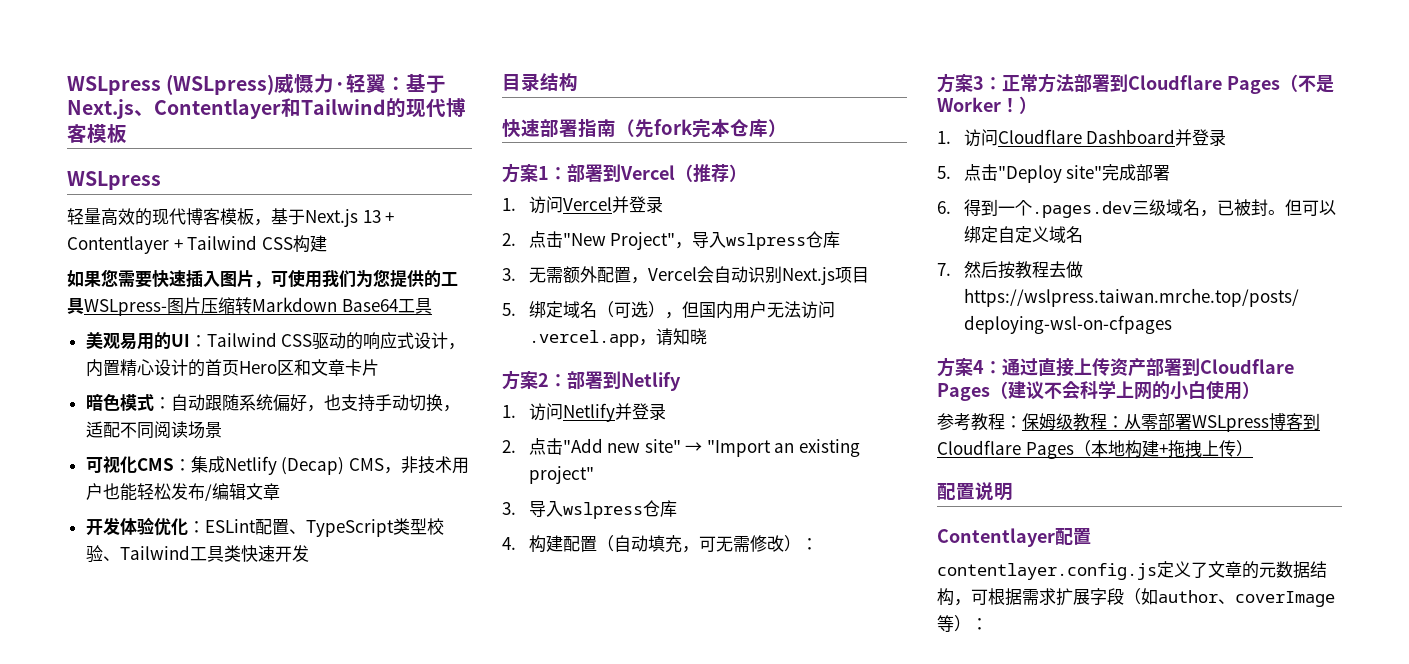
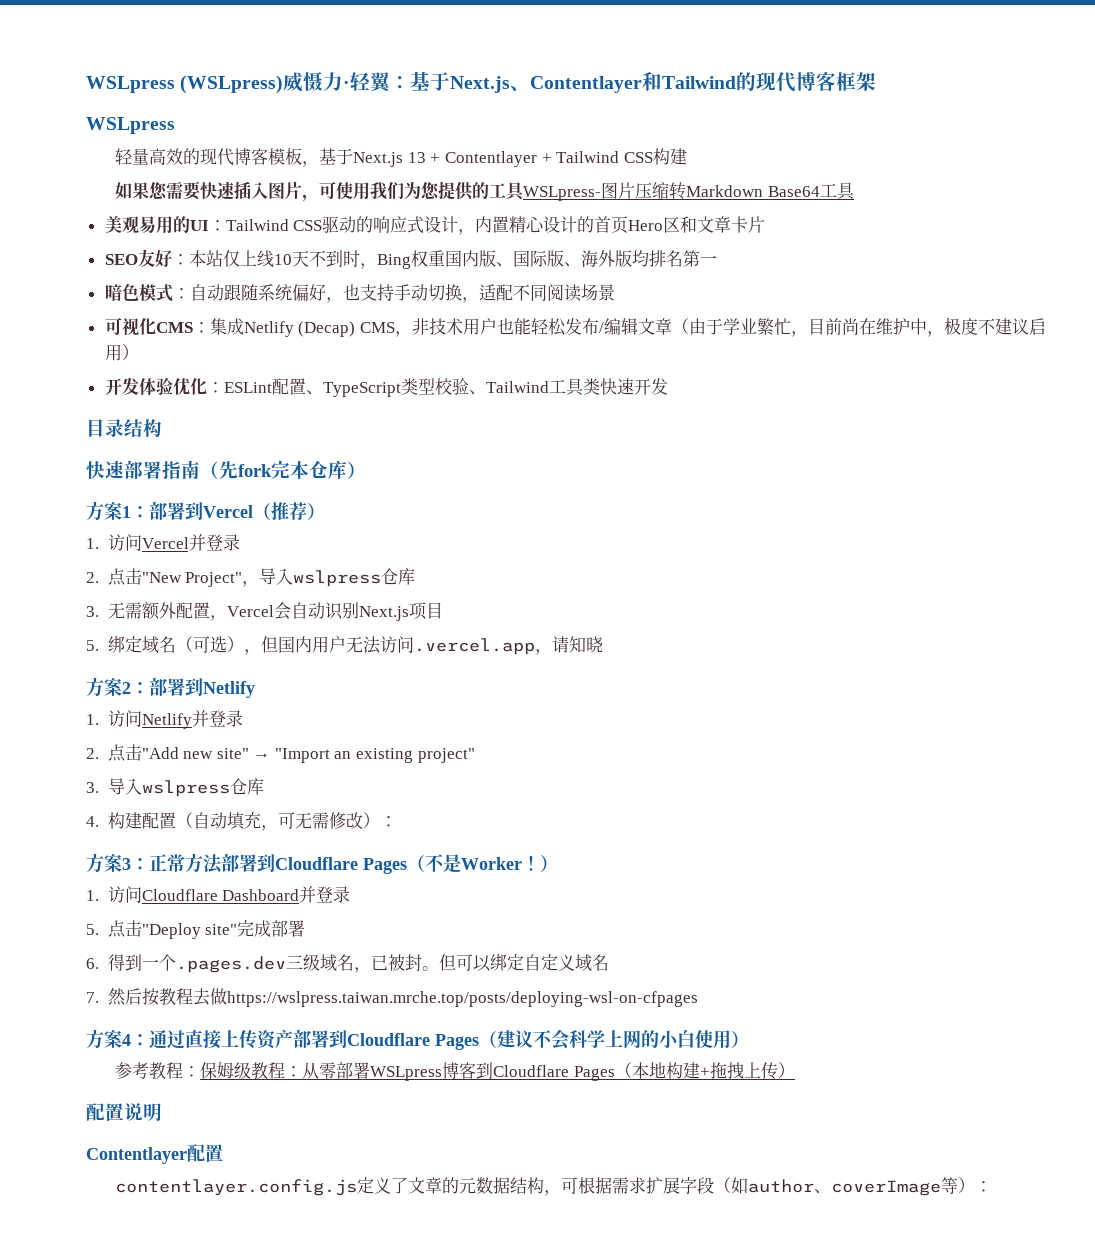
- WSLpress (WSLpress)威慑力·轻翼：基于Next.js、Contentlayer和Tailwind的现代博客模板
+ WSLpress (WSLpress)威慑力·轻翼：基于Next.js、Contentlayer和Tailwind的现代博客框架
+ SEO友好：本站仅上线10天不到时，Bing权重国内版、国际版、海外版均排名第一
- 可视化CMS：集成Netlify (Decap) CMS，非技术用户也能轻松发布/编辑文章
+ 可视化CMS：集成Netlify (Decap) CMS，非技术用户也能轻松发布/编辑文章（由于学业繁忙，目前尚在维护中，极度不建议启用）

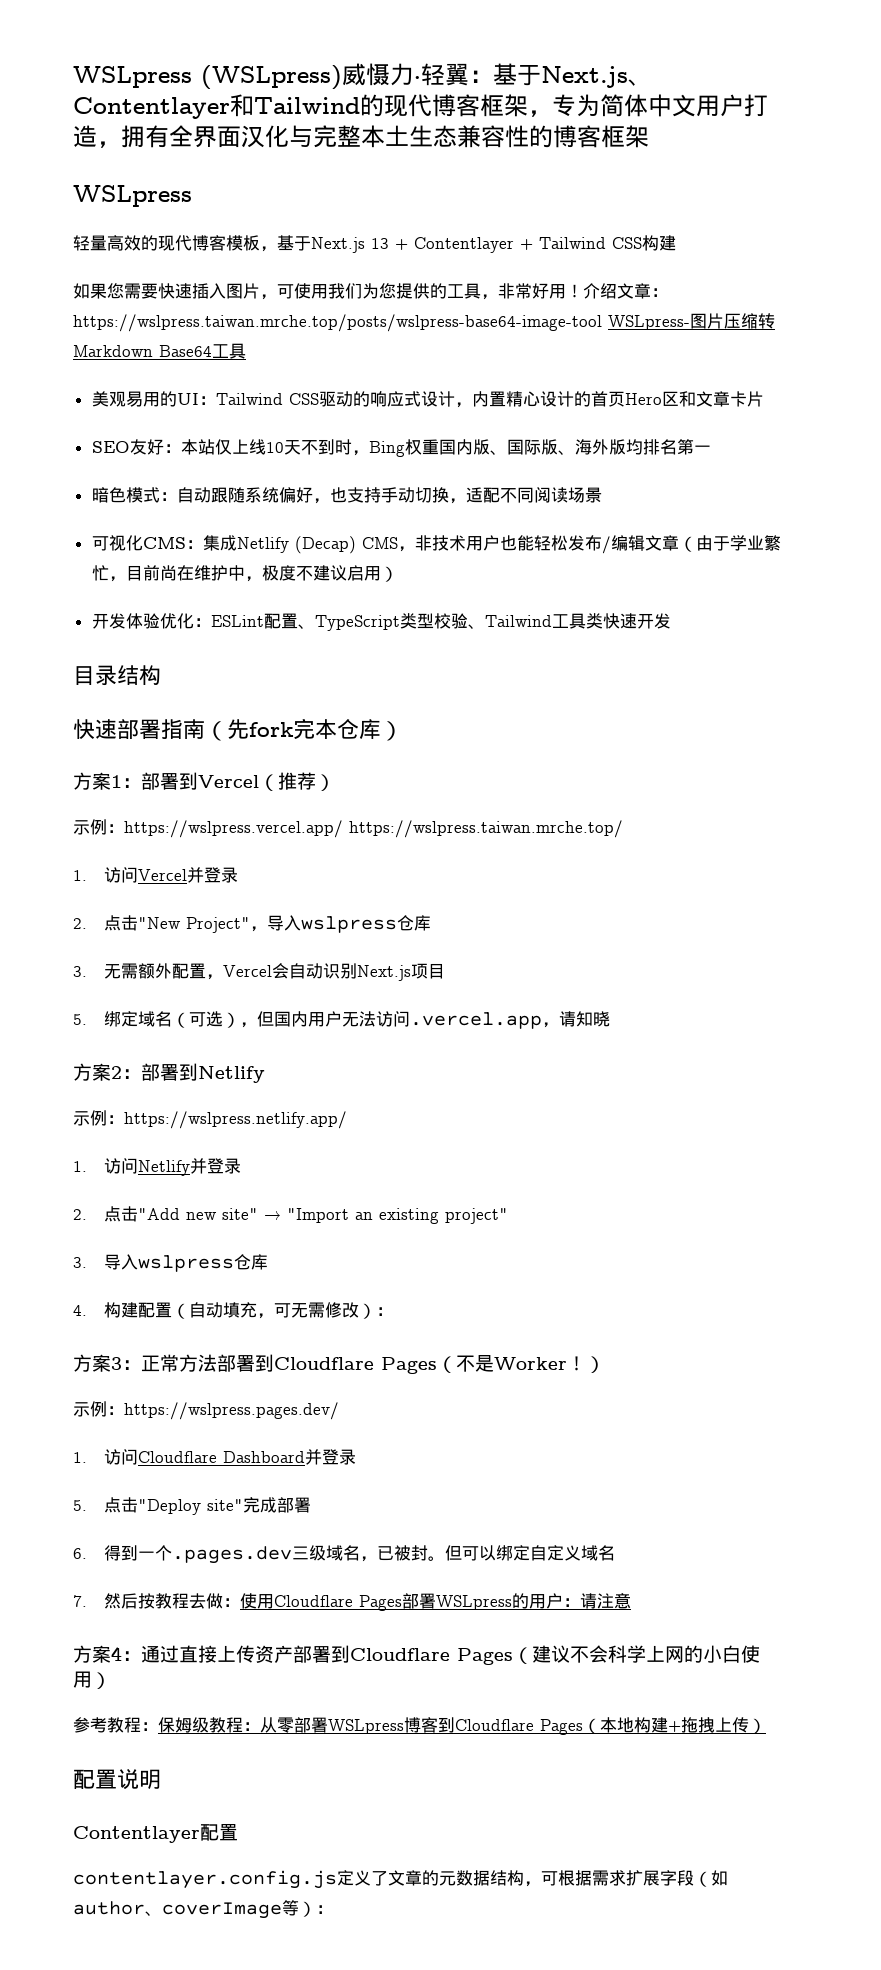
- WSLpress (WSLpress)威慑力·轻翼：基于Next.js、Contentlayer和Tailwind的现代博客框架
+ WSLpress (WSLpress)威慑力·轻翼：基于Next.js、Contentlayer和Tailwind的现代博客框架，专为简体中文用户打造，拥有全界面汉化与完整本土生态兼容性的博客框架
- 如果您需要快速插入图片，可使用我们为您提供的工具WSLpress-图片压缩转Markdown Base64工具
+ 如果您需要快速插入图片，可使用我们为您提供的工具，非常好用！介绍文章：https://wslpress.taiwan.mrche.top/posts/wslpress-base64-image-tool WSLpress-图片压缩转Markdown Base64工具
+ 示例：https://wslpress.vercel.app/ https://wslpress.taiwan.mrche.top/
+ 示例：https://wslpress.netlify.app/
+ 示例：https://wslpress.pages.dev/
- 7.然后按教程去做https://wslpress.taiwan.mrche.top/posts/deploying-wsl-on-cfpages
+ 7.然后按教程去做：使用Cloudflare Pages部署WSLpress的用户：请注意

